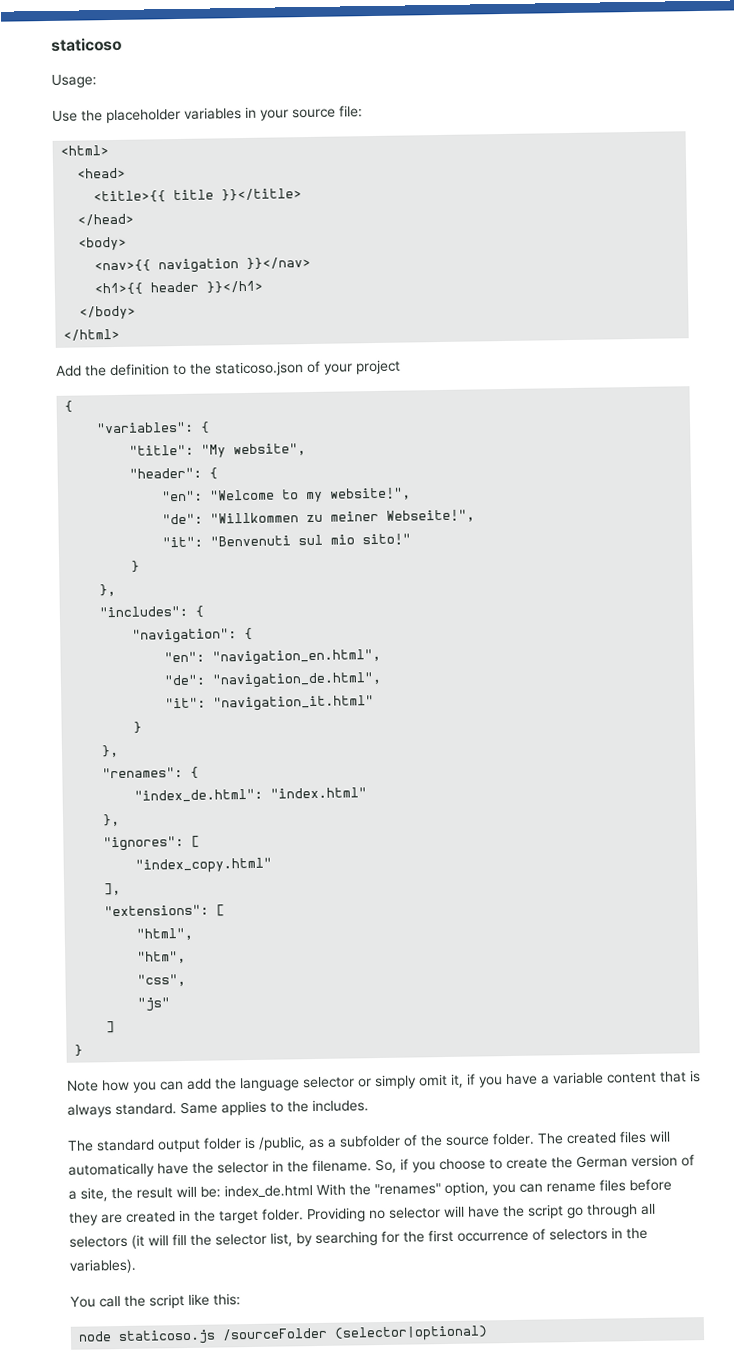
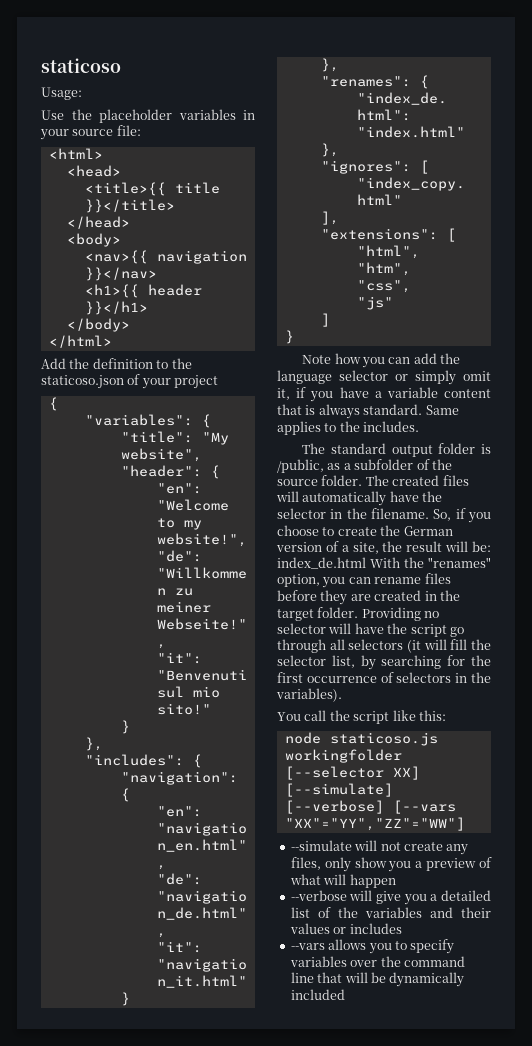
- node staticoso.js /sourceFolder (selector|optional)
+ node staticoso.js workingfolder [--selector XX] [--simulate] [--verbose] [--vars "XX"="YY","ZZ"="WW"]
+ --simulate will not create any files, only show you a preview of what will happen
+ --verbose will give you a detailed list of the variables and their values or includes
+ --vars allows you to specify variables over the command line that will be dynamically included

